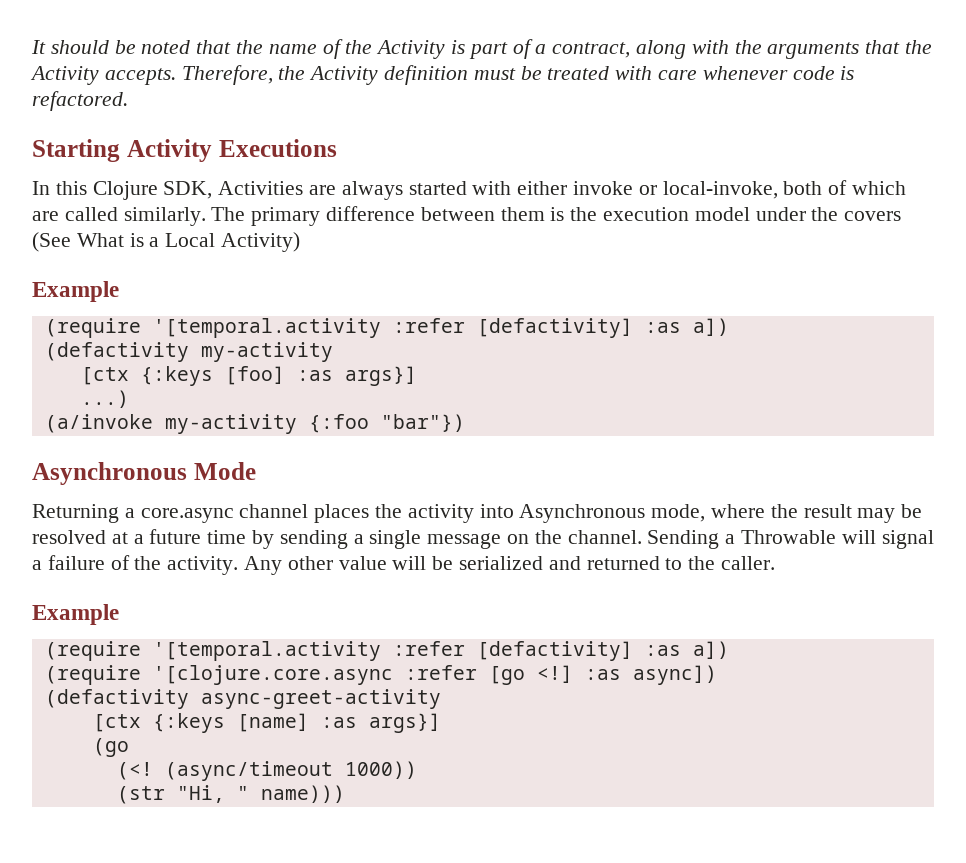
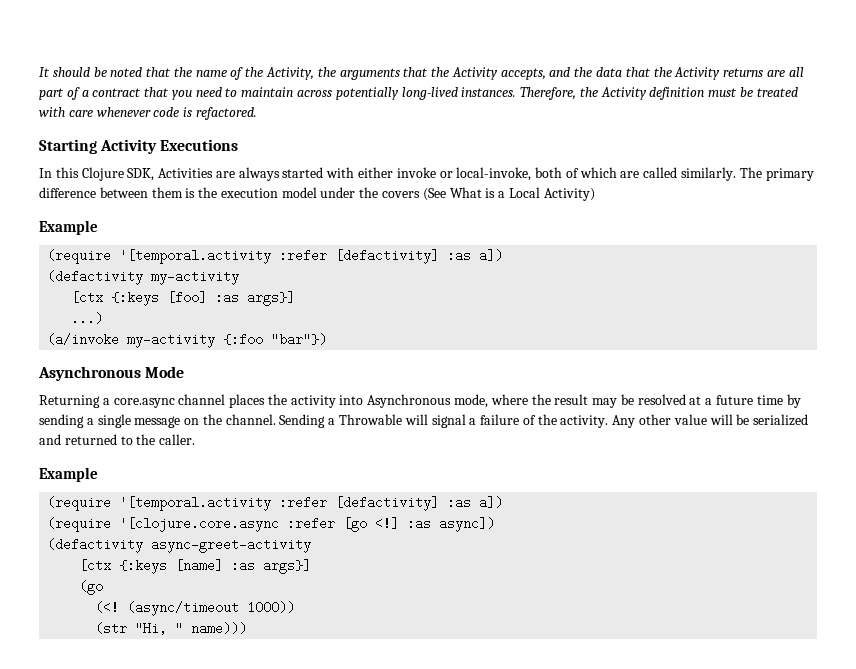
- It should be noted that the name of the Activity is part of a contract, along with the arguments that the Activity accepts.
+ It should be noted that the name of the Activity, the arguments that the Activity accepts, and the data that the Activity returns are all part of a contract that you need to maintain across potentially long-lived instances.

